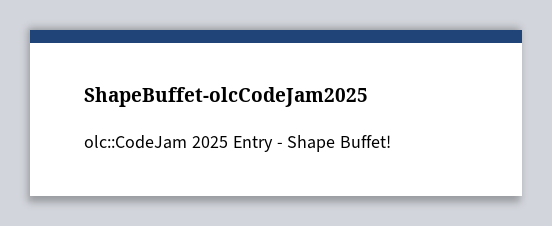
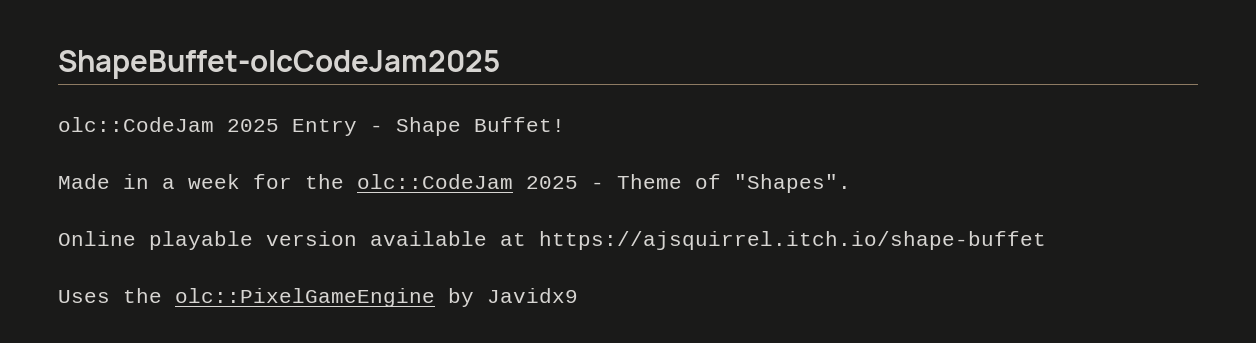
+ Made in a week for the olc::CodeJam 2025 - Theme of "Shapes".
+ Online playable version available at https://ajsquirrel.itch.io/shape-buffet
+ Uses the olc::PixelGameEngine by Javidx9

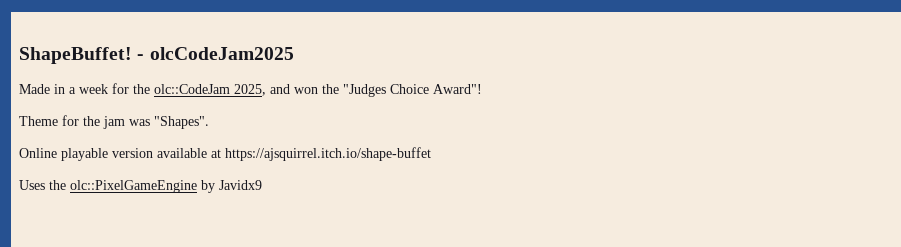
- ShapeBuffet-olcCodeJam2025
- olc::CodeJam 2025 Entry - Shape Buffet!
+ ShapeBuffet! - olcCodeJam2025
- Made in a week for the olc::CodeJam 2025 - Theme of "Shapes".
+ Made in a week for the olc::CodeJam 2025, and won the "Judges Choice Award"!
+ Theme for the jam was "Shapes".

